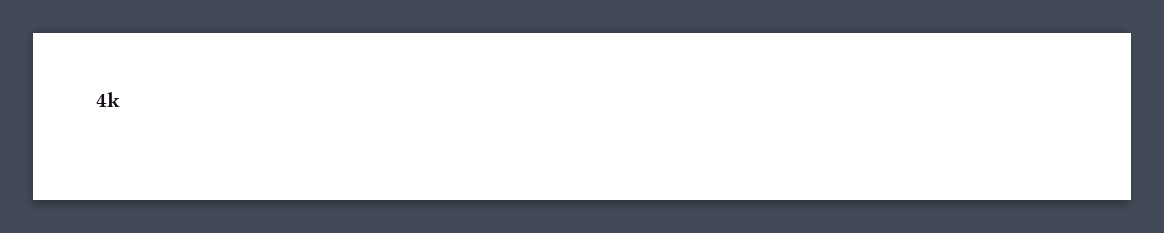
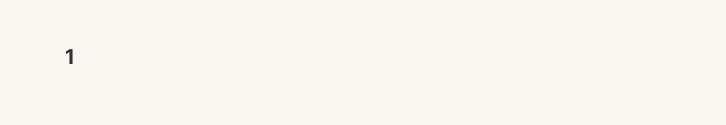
- 4k
+ 1

